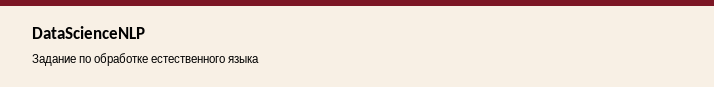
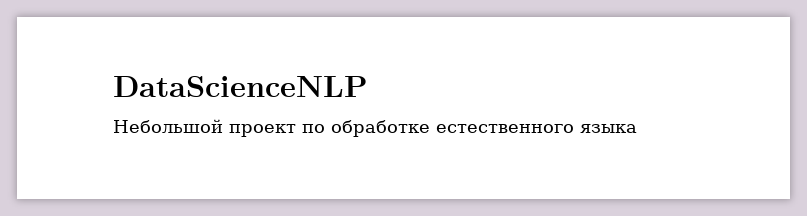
- Задание по обработке естественного языка
+ Небольшой проект по обработке естественного языка

